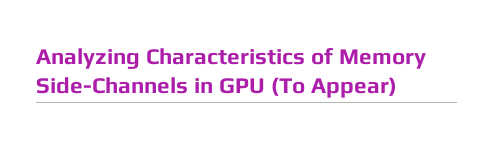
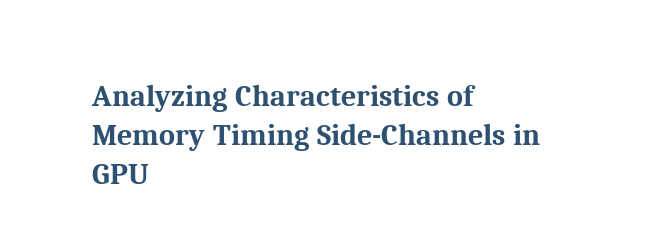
- Analyzing Characteristics of Memory Side-Channels in GPU (To Appear)
+ Analyzing Characteristics of Memory Timing Side-Channels in GPU

